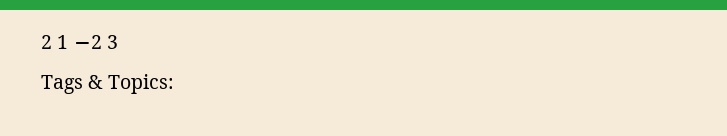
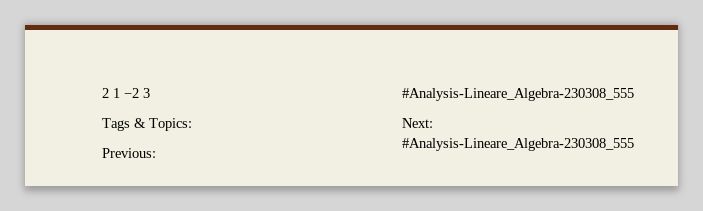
+ Previous: #Analysis-Lineare_Algebra-230308_555
+ Next: #Analysis-Lineare_Algebra-230308_555

